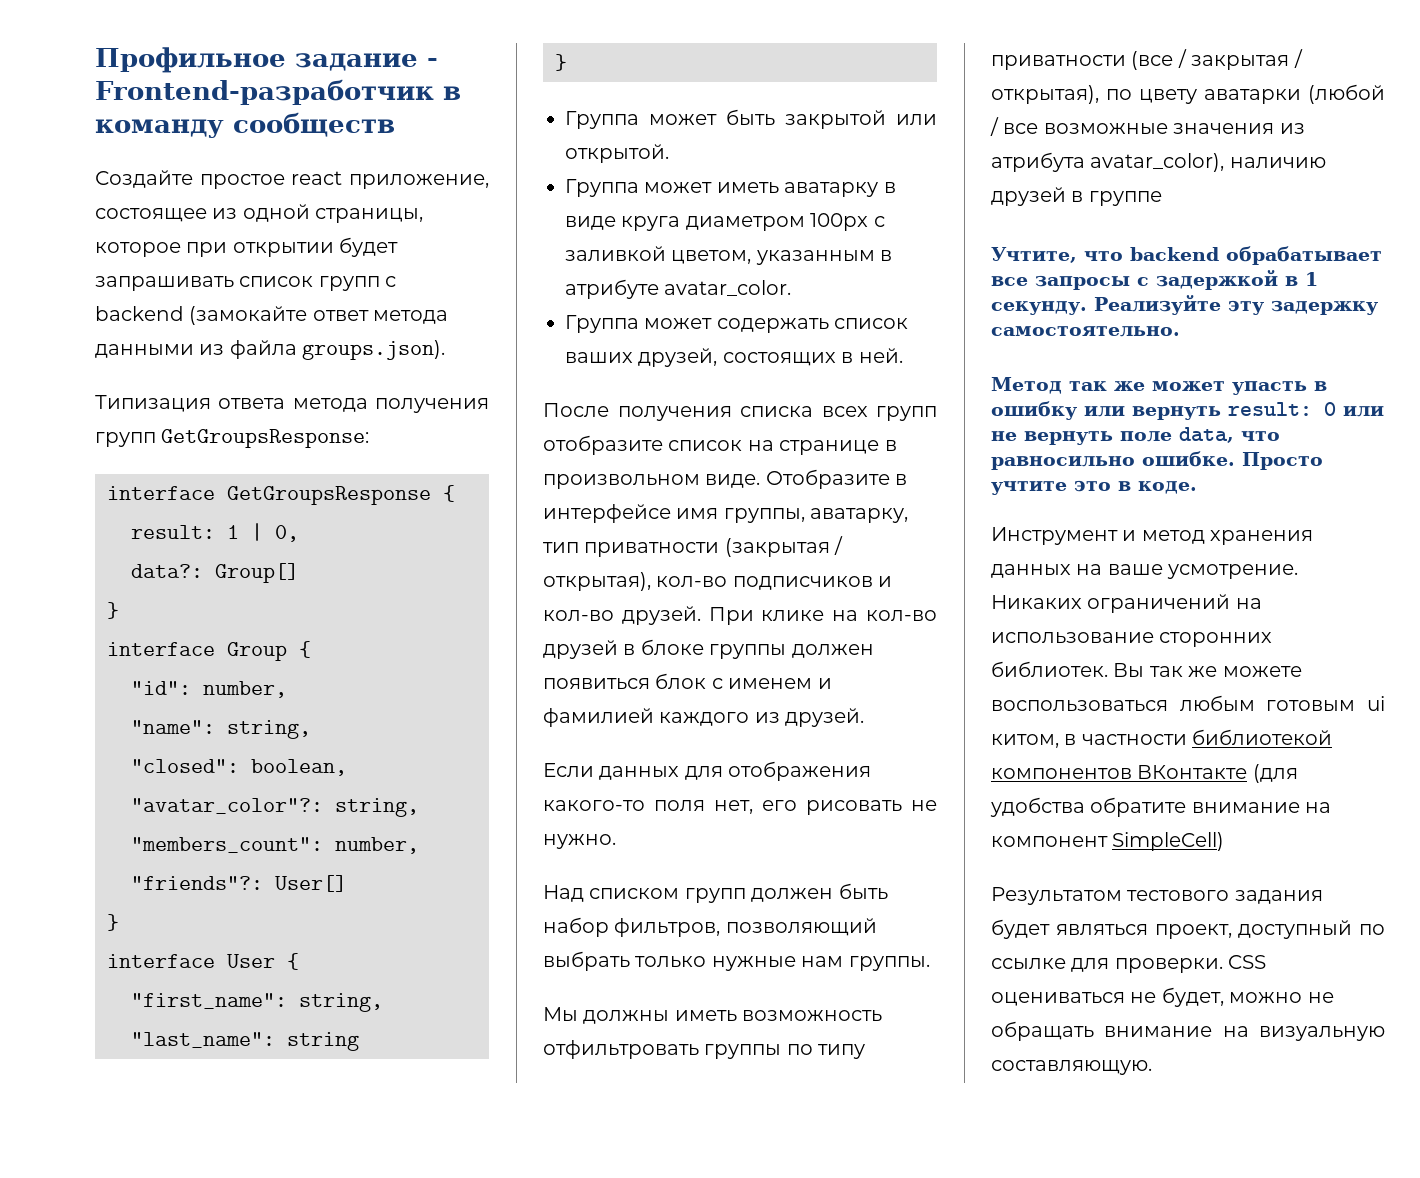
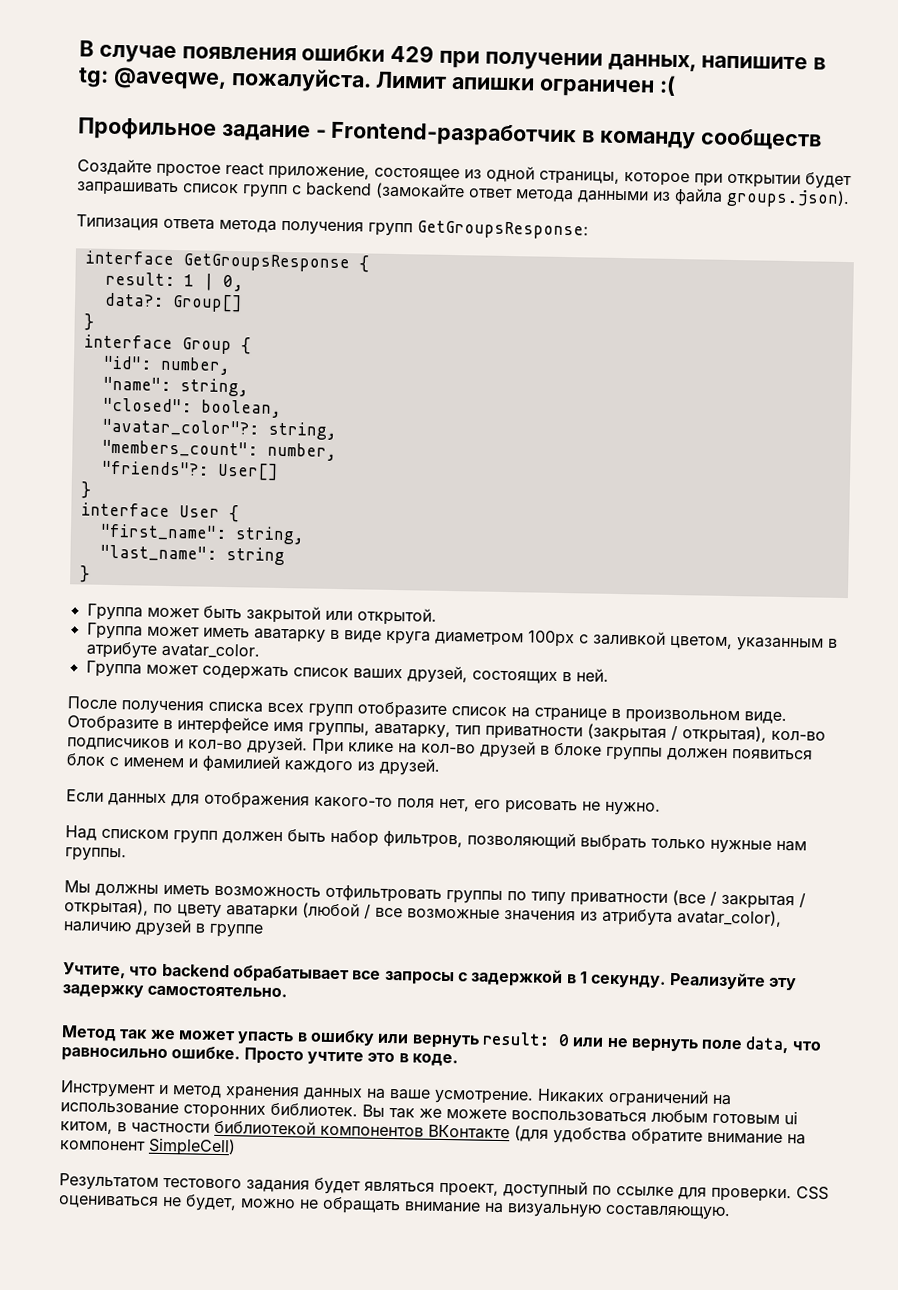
+ В случае появления ошибки 429 при получении данных, напишите в tg: @aveqwe, пожалуйста. Лимит апишки ограничен :(

